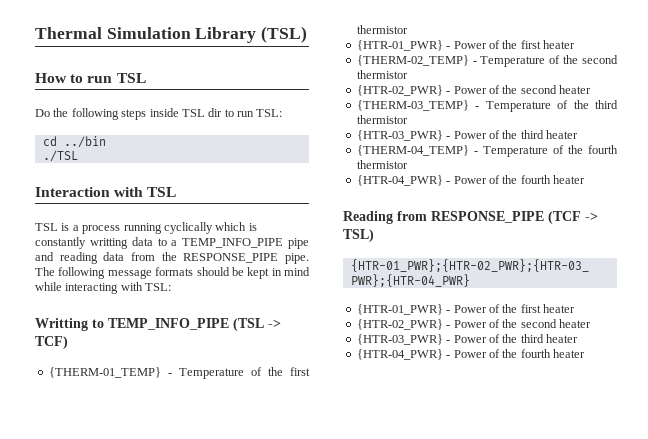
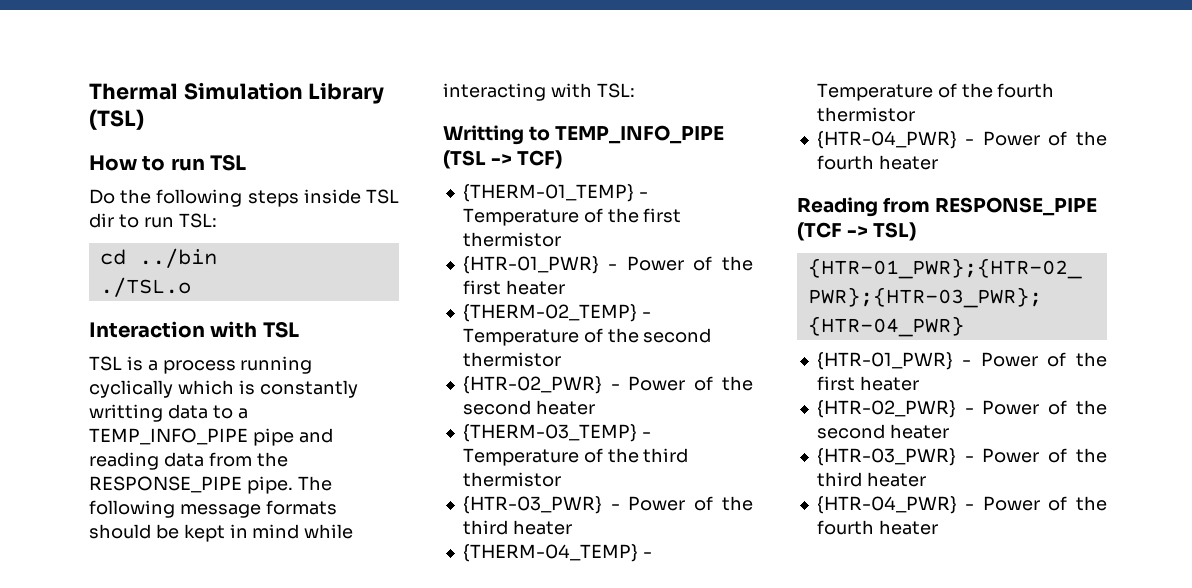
- ./TSL
+ ./TSL.o

